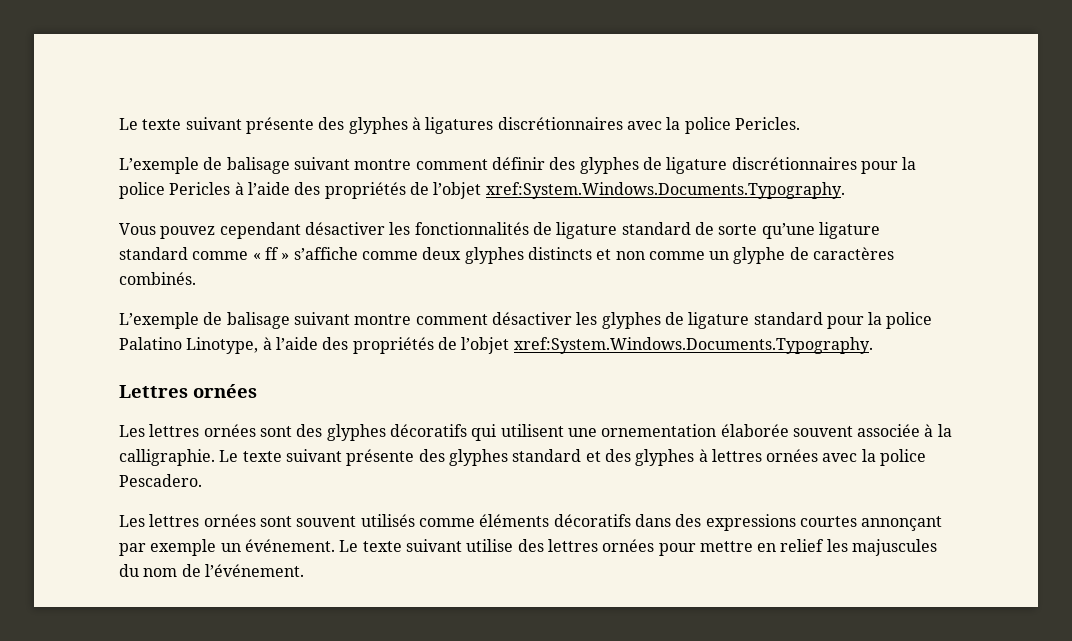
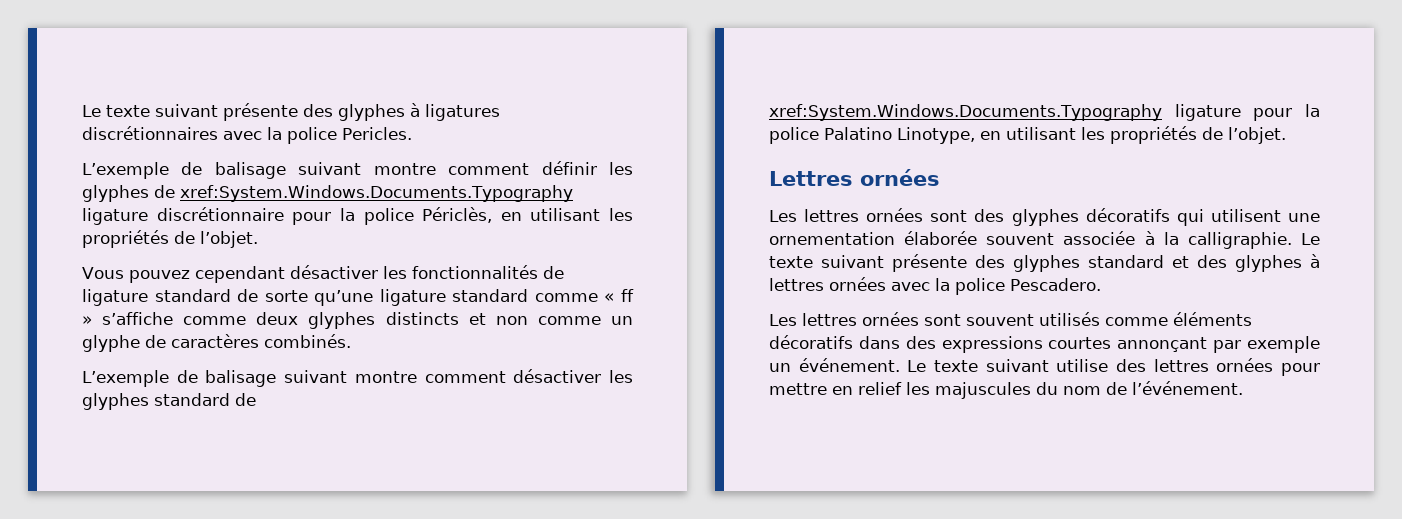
- L’exemple de balisage suivant montre comment définir des glyphes de ligature discrétionnaires pour la police Pericles à l’aide des propriétés de l’objet xref:System.Windows.Documents.Typography.
+ L’exemple de balisage suivant montre comment définir les glyphes de xref:System.Windows.Documents.Typography ligature discrétionnaire pour la police Périclès, en utilisant les propriétés de l’objet.
- L’exemple de balisage suivant montre comment désactiver les glyphes de ligature standard pour la police Palatino Linotype, à l’aide des propriétés de l’objet xref:System.Windows.Documents.Typography.
+ L’exemple de balisage suivant montre comment désactiver les glyphes standard de xref:System.Windows.Documents.Typography ligature pour la police Palatino Linotype, en utilisant les propriétés de l’objet.

